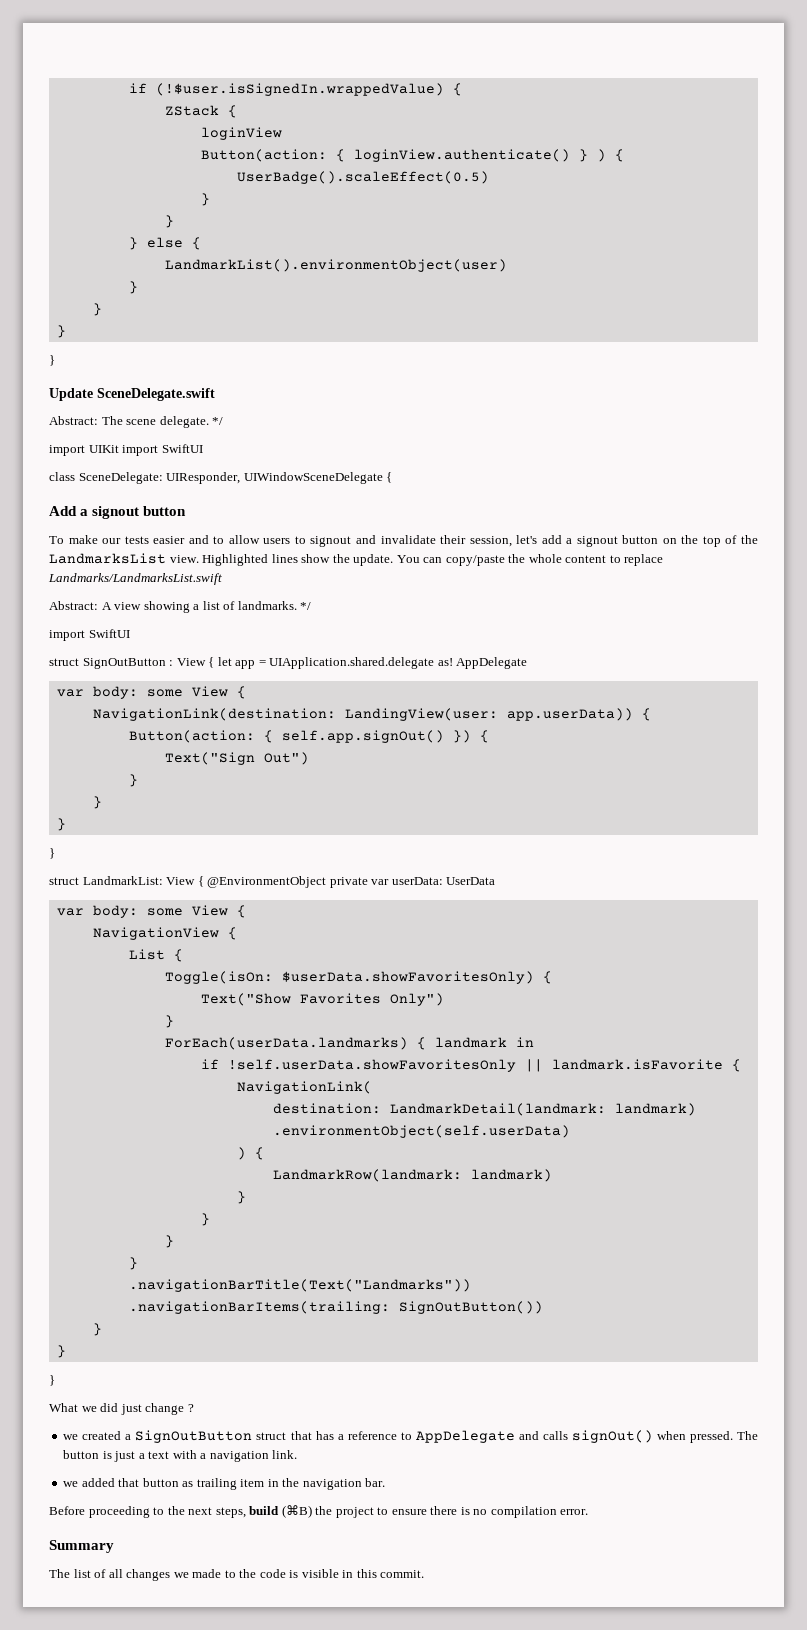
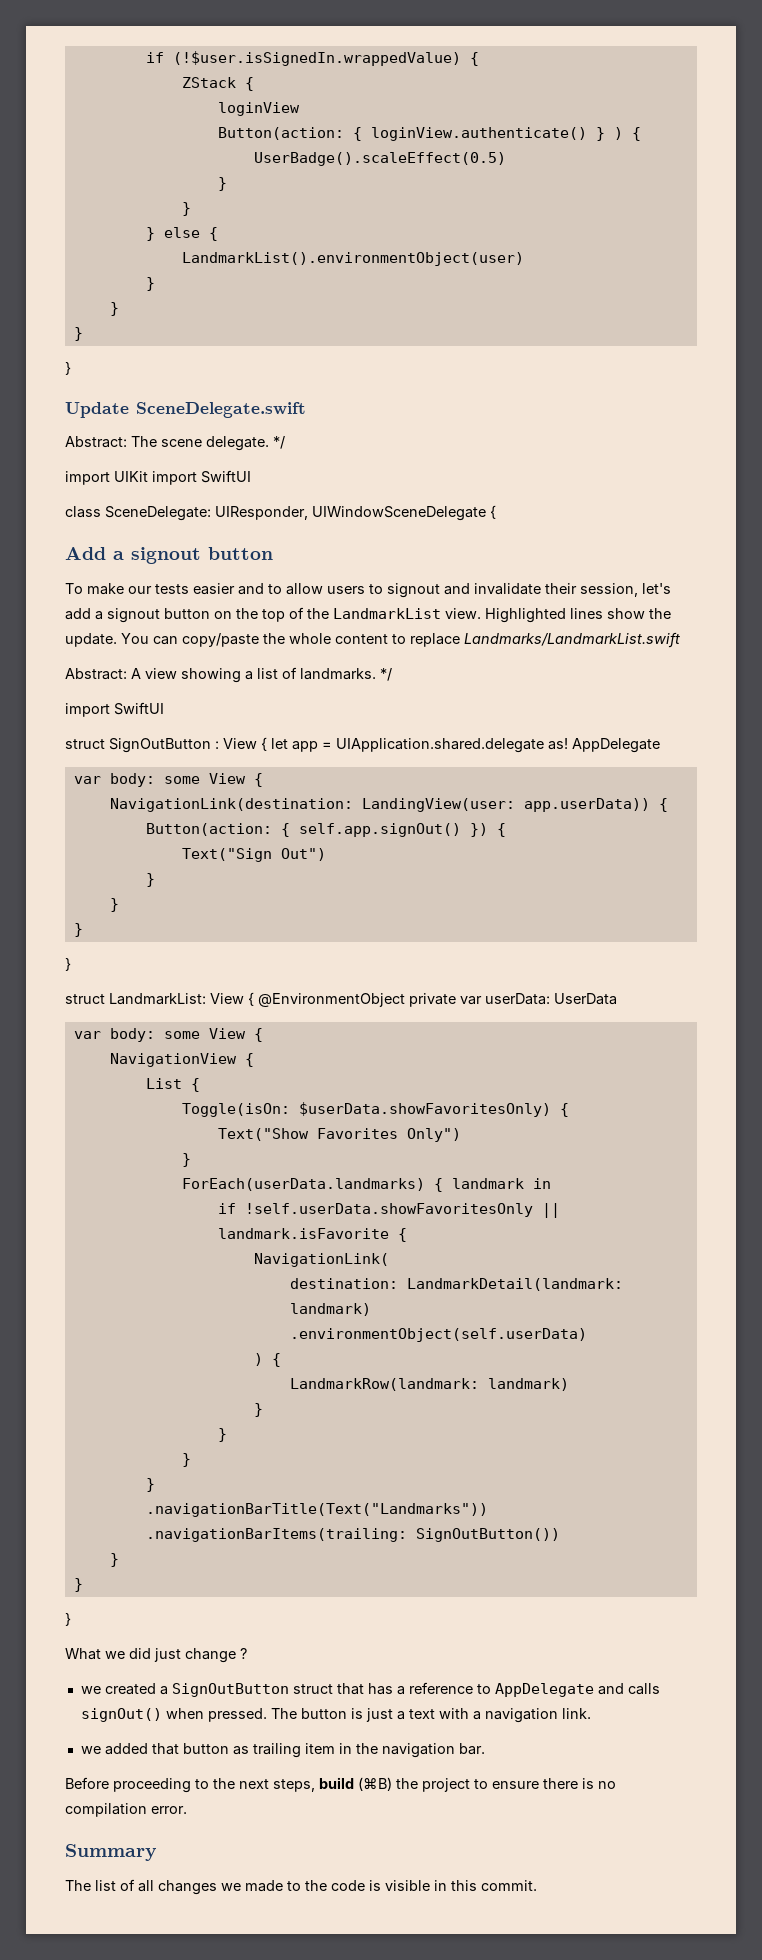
- To make our tests easier and to allow users to signout and invalidate their session, let's add a signout button on the top of the LandmarksList view.
+ To make our tests easier and to allow users to signout and invalidate their session, let's add a signout button on the top of the LandmarkList view.
- You can copy/paste the whole content to replace Landmarks/LandmarksList.swift
+ You can copy/paste the whole content to replace Landmarks/LandmarkList.swift

